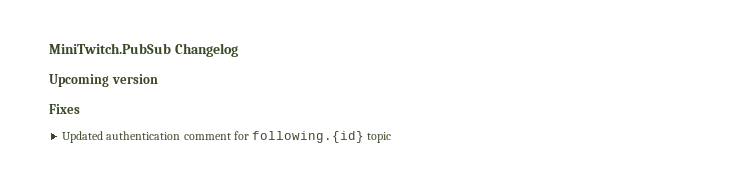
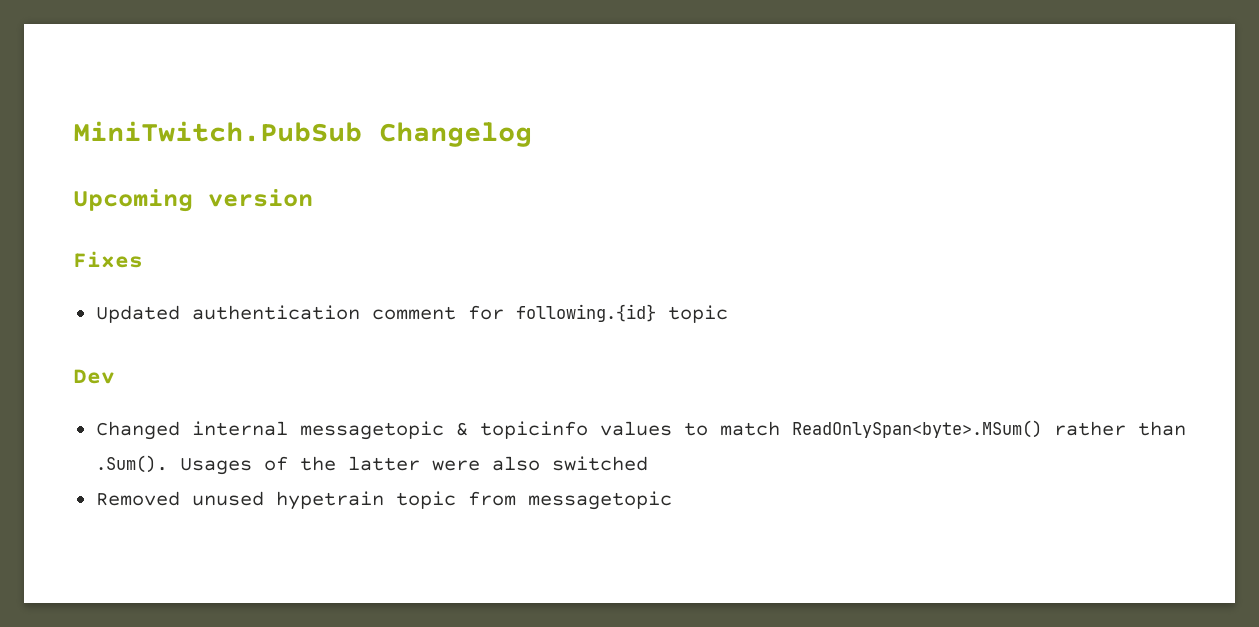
+ Dev
+ Changed internal messagetopic & topicinfo values to match ReadOnlySpan<byte>.MSum() rather than .Sum(). Usages of the latter were also switched
+ Removed unused hypetrain topic from messagetopic

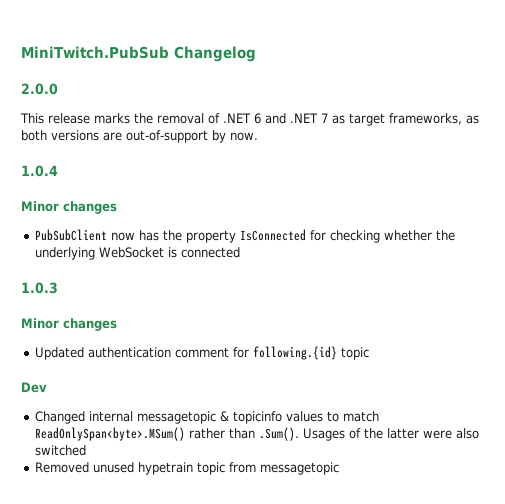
- Upcoming version
- Fixes
+ 2.0.0
+ This release marks the removal of .NET 6 and .NET 7 as target frameworks, as both versions are out-of-support by now.
+ 1.0.4
+ Minor changes
+ PubSubClient now has the property IsConnected for checking whether the underlying WebSocket is connected
+ 1.0.3
+ Minor changes

